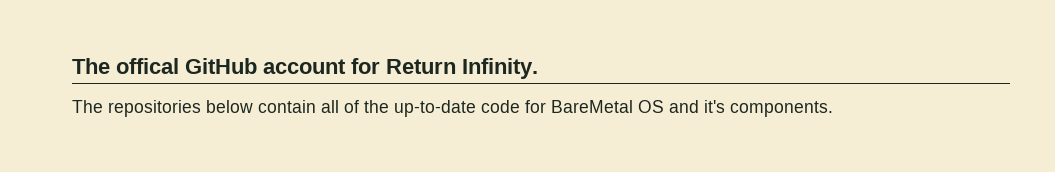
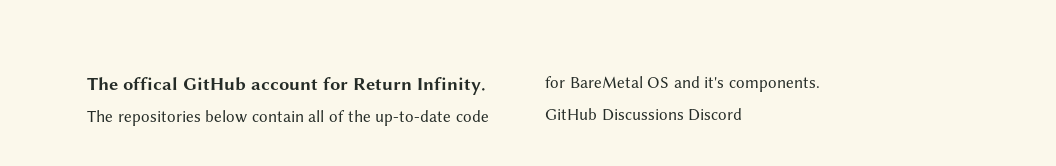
+ GitHub Discussions Discord

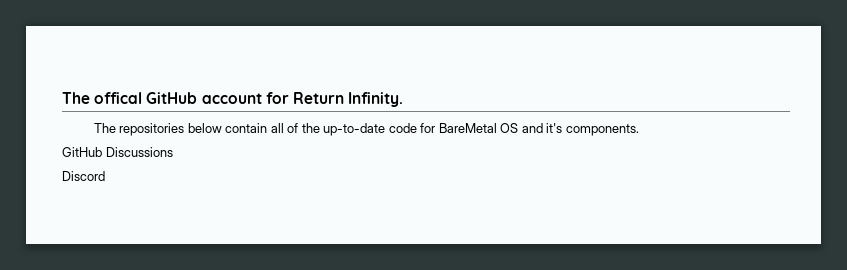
- GitHub Discussions Discord
+ GitHub Discussions
+ Discord

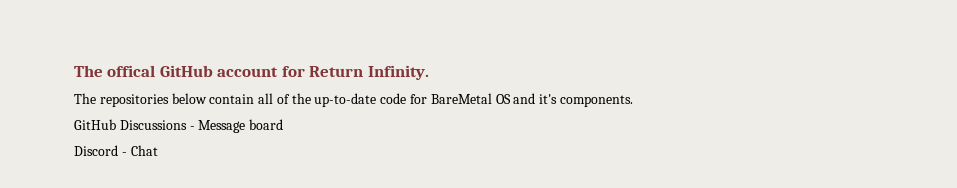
- GitHub Discussions
+ GitHub Discussions - Message board
- Discord
+ Discord - Chat

